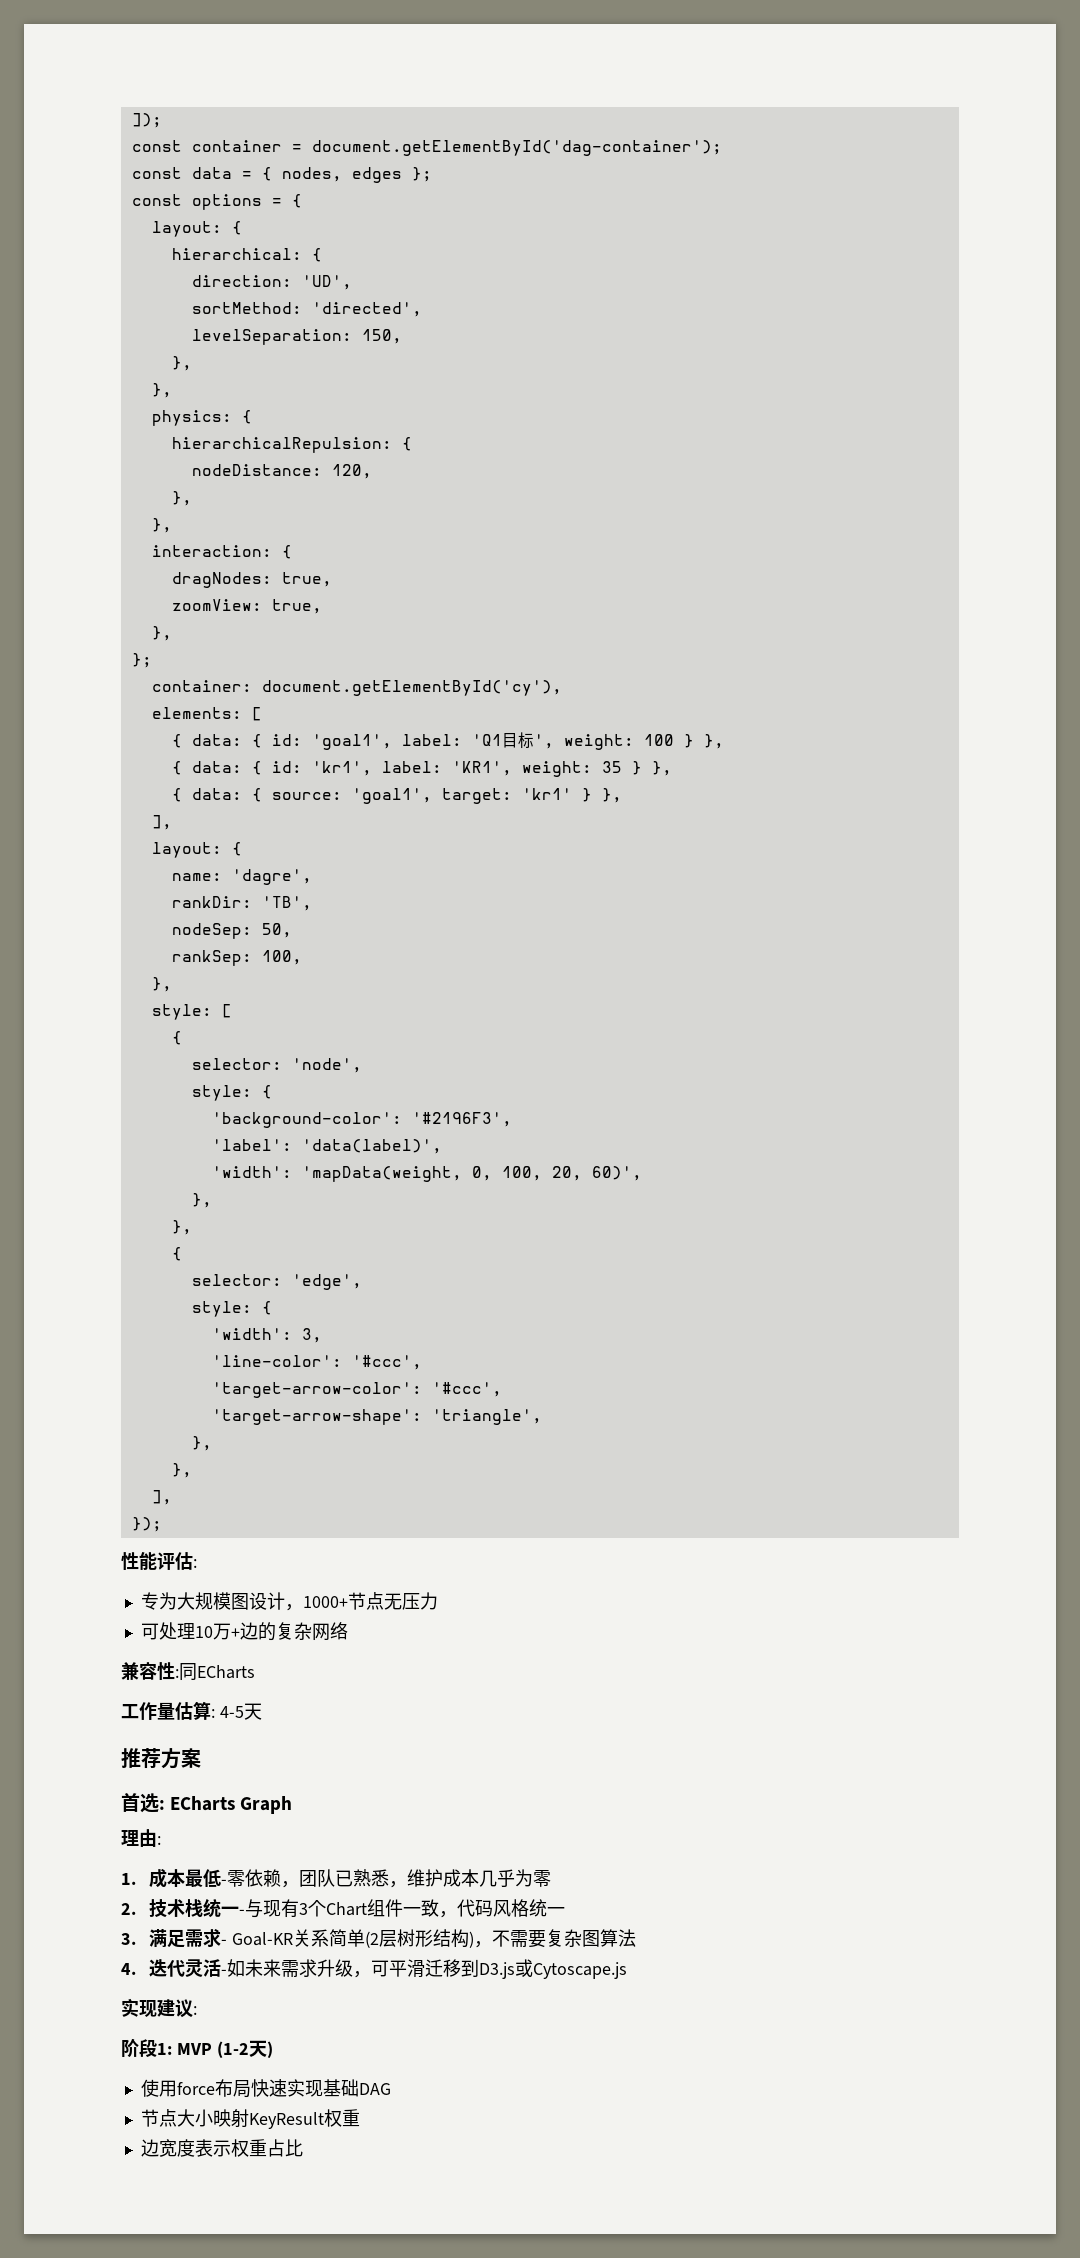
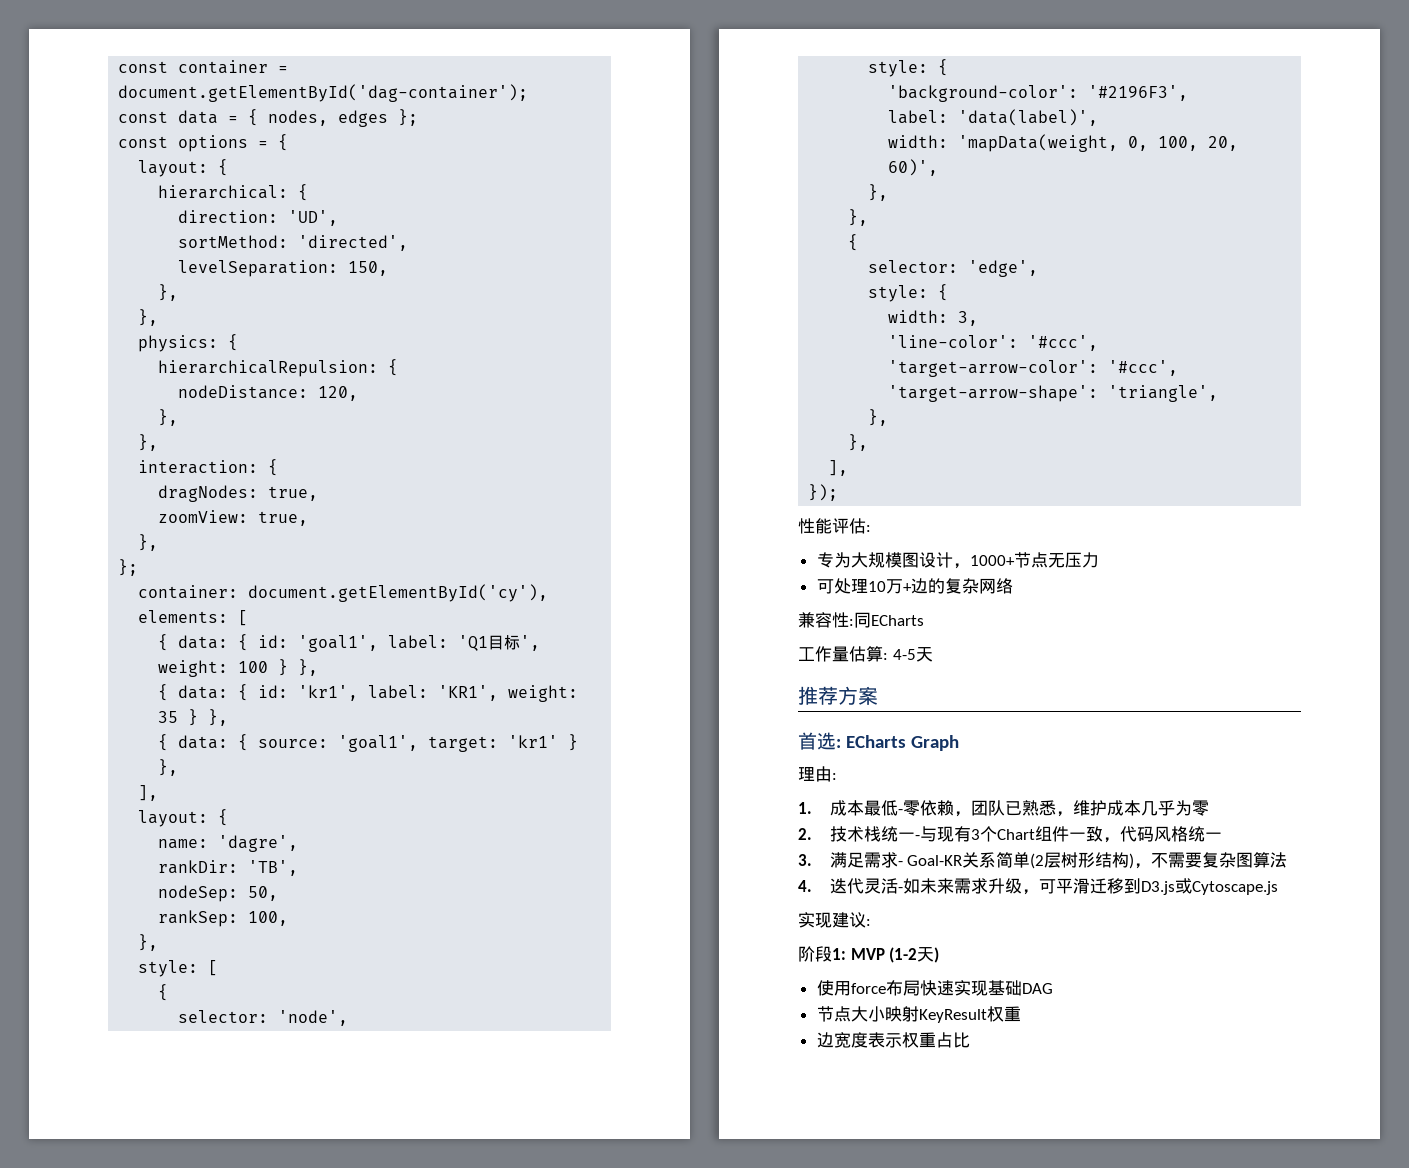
- ]);
- 'label': 'data(label)',
+ label: 'data(label)',
- 'width': 'mapData(weight, 0, 100, 20, 60)',
+ width: 'mapData(weight, 0, 100, 20, 60)',
- 'width': 3,
+ width: 3,

